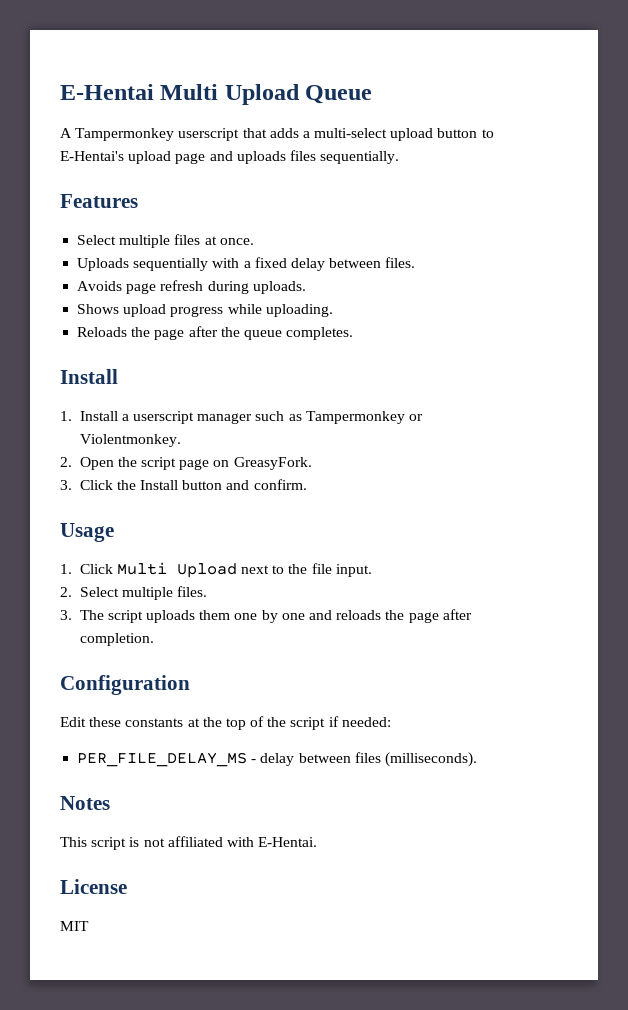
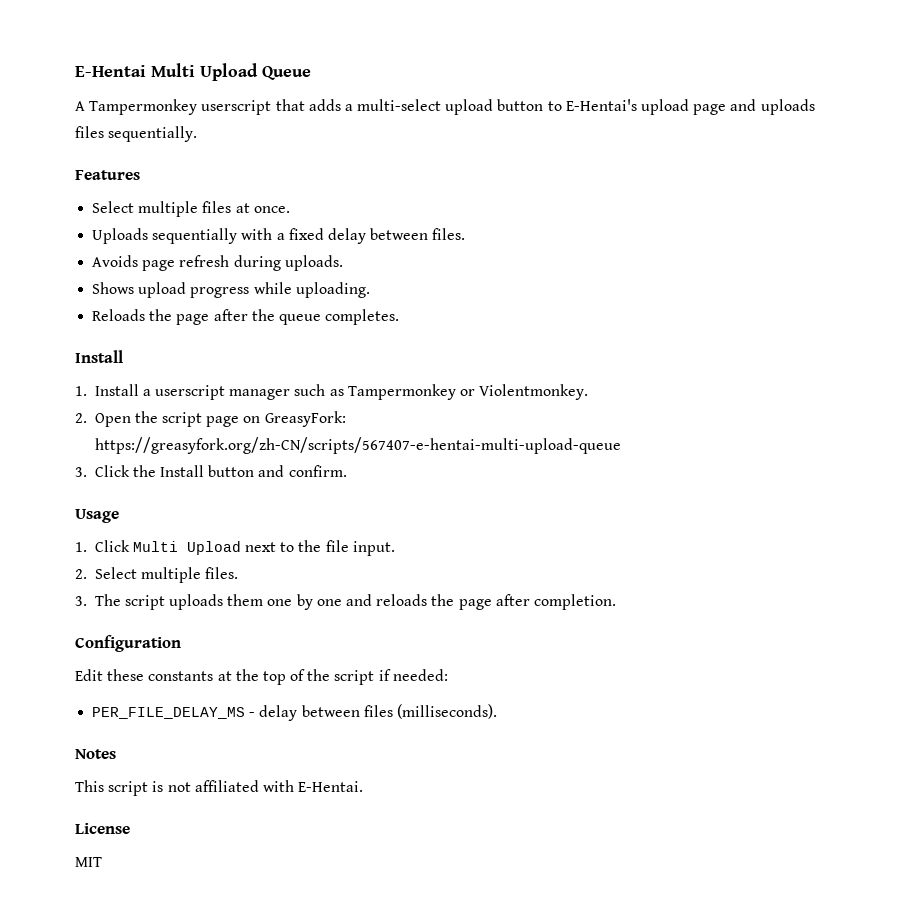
- 2. Open the script page on GreasyFork.
+ 2. Open the script page on GreasyFork: https://greasyfork.org/zh-CN/scripts/567407-e-hentai-multi-upload-queue

